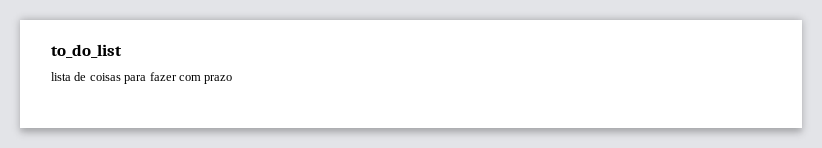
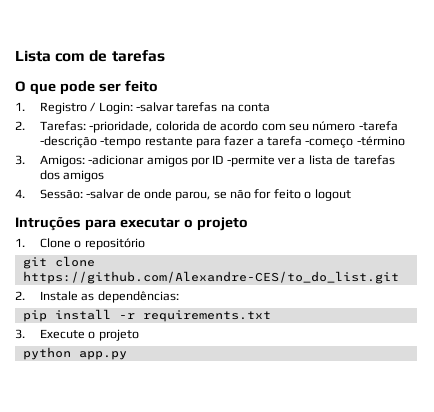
- to_do_list
- lista de coisas para fazer com prazo
+ Lista com de tarefas
+ O que pode ser feito
+ 1. Registro / Login: -salvar tarefas na conta
+ 2. Tarefas: -prioridade, colorida de acordo com seu número -tarefa -descrição -tempo restante para fazer a tarefa -começo -término
+ 3. Amigos: -adicionar amigos por ID -permite ver a lista de tarefas dos amigos
+ 4. Sessão: -salvar de onde parou, se não for feito o logout
+ Intruções para executar o projeto
+ 1. Clone o repositório
+ git clone https://github.com/Alexandre-CES/to_do_list.git
+ 2. Instale as dependências:
+ pip install -r requirements.txt
+ 3. Execute o projeto
+ python app.py

